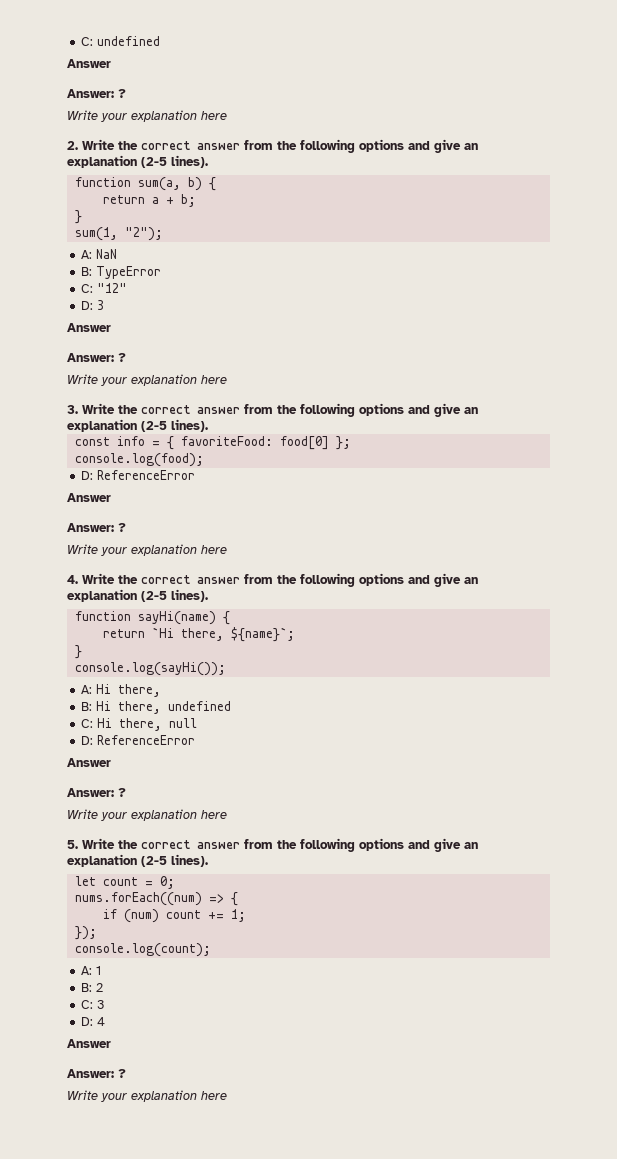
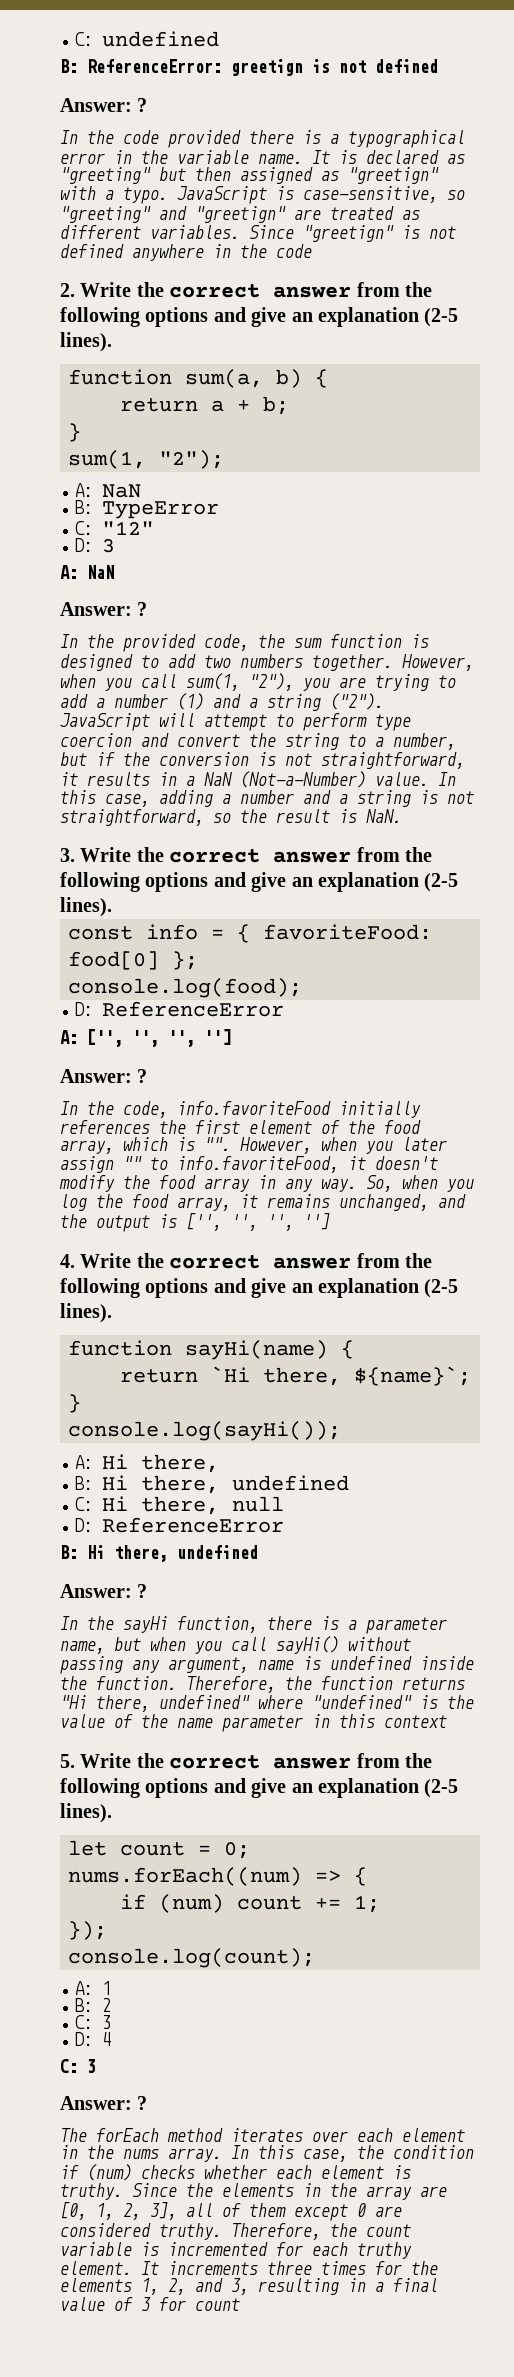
  C: undefined
- Answer
+ B: ReferenceError: greetign is not defined
  Answer: ?
- Write your explanation here
+ In the code provided there is a typographical error in the variable name. It is declared as "greeting" but then assigned as "greetign" with a typo. JavaScript is case-sensitive, so "greeting" and "greetign" are treated as different variables. Since "greetign" is not defined anywhere in the code
  D: 3
- Answer
+ A: NaN
  Answer: ?
- Write your explanation here
+ In the provided code, the sum function is designed to add two numbers together. However, when you call sum(1, "2"), you are trying to add a number (1) and a string ("2"). JavaScript will attempt to perform type coercion and convert the string to a number, but if the conversion is not straightforward, it results in a NaN (Not-a-Number) value. In this case, adding a number and a string is not straightforward, so the result is NaN.
  console.log(food);
  D: ReferenceError
- Answer
+ A: ['', '', '', '']
  Answer: ?
- Write your explanation here
+ In the code, info.favoriteFood initially references the first element of the food array, which is "". However, when you later assign "" to info.favoriteFood, it doesn't modify the food array in any way. So, when you log the food array, it remains unchanged, and the output is ['', '', '', '']
  C: Hi there, null
  D: ReferenceError
- Answer
+ B: Hi there, undefined
  Answer: ?
- Write your explanation here
+ In the sayHi function, there is a parameter name, but when you call sayHi() without passing any argument, name is undefined inside the function. Therefore, the function returns "Hi there, undefined" where "undefined" is the value of the name parameter in this context
  D: 4
- Answer
+ C: 3
  Answer: ?
- Write your explanation here
+ The forEach method iterates over each element in the nums array. In this case, the condition if (num) checks whether each element is truthy. Since the elements in the array are [0, 1, 2, 3], all of them except 0 are considered truthy. Therefore, the count variable is incremented for each truthy element. It increments three times for the elements 1, 2, and 3, resulting in a final value of 3 for count

